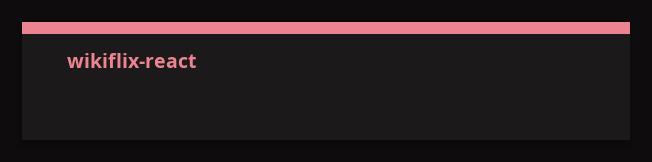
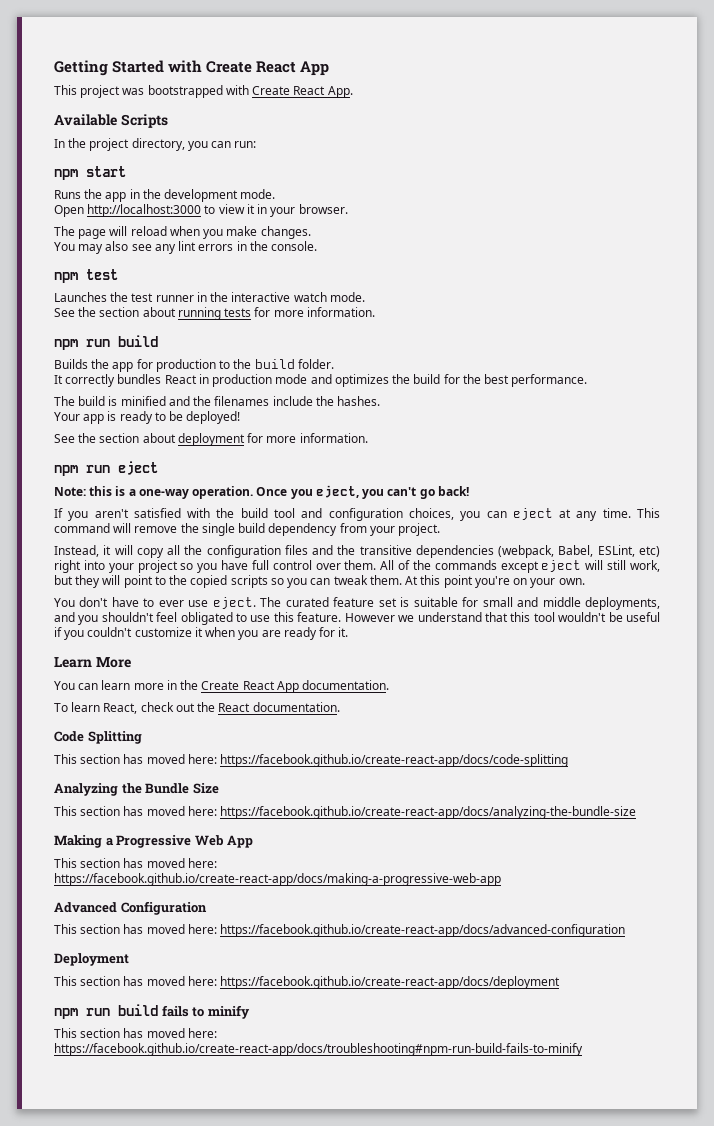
- wikiflix-react
+ Getting Started with Create React App
+ This project was bootstrapped with Create React App.
+ Available Scripts
+ In the project directory, you can run:
+ npm start
+ Runs the app in the development mode.
+ Open http://localhost:3000 to view it in your browser.
+ The page will reload when you make changes.
+ You may also see any lint errors in the console.
+ npm test
+ Launches the test runner in the interactive watch mode.
+ See the section about running tests for more information.
+ npm run build
+ Builds the app for production to the build folder.
+ It correctly bundles React in production mode and optimizes the build for the best performance.
+ The build is minified and the filenames include the hashes.
+ Your app is ready to be deployed!
+ See the section about deployment for more information.
+ npm run eject
+ Note: this is a one-way operation. Once you eject, you can't go back!
+ If you aren't satisfied with the build tool and configuration choices, you can eject at any time. This command will remove the single build dependency from your project.
+ Instead, it will copy all the configuration files and the transitive dependencies (webpack, Babel, ESLint, etc) right into your project so you have full control over them. All of the commands except eject will still work, but they will point to the copied scripts so you can tweak them. At this point you're on your own.
+ You don't have to ever use eject. The curated feature set is suitable for small and middle deployments, and you shouldn't feel obligated to use this feature. However we understand that this tool wouldn't be useful if you couldn't customize it when you are ready for it.
+ Learn More
+ You can learn more in the Create React App documentation.
+ To learn React, check out the React documentation.
+ Code Splitting
+ This section has moved here: https://facebook.github.io/create-react-app/docs/code-splitting
+ Analyzing the Bundle Size
+ This section has moved here: https://facebook.github.io/create-react-app/docs/analyzing-the-bundle-size
+ Making a Progressive Web App
+ This section has moved here: https://facebook.github.io/create-react-app/docs/making-a-progressive-web-app
+ Advanced Configuration
+ This section has moved here: https://facebook.github.io/create-react-app/docs/advanced-configuration
+ Deployment
+ This section has moved here: https://facebook.github.io/create-react-app/docs/deployment
+ npm run build fails to minify
+ This section has moved here: https://facebook.github.io/create-react-app/docs/troubleshooting#npm-run-build-fails-to-minify

